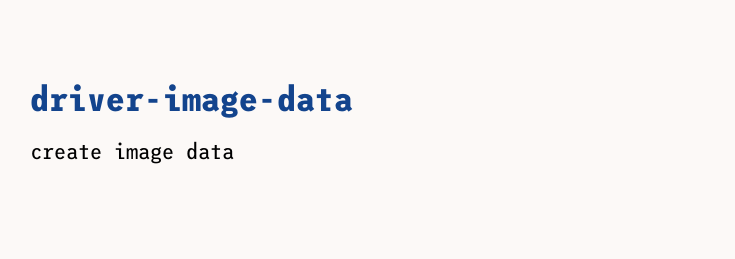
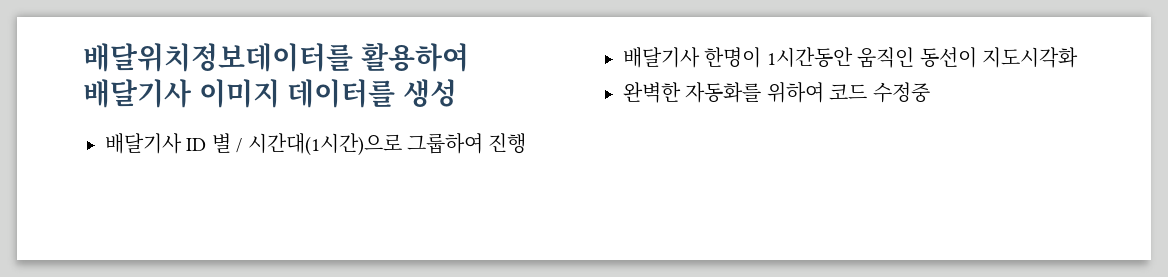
- driver-image-data
- create image data
+ 배달위치정보데이터를 활용하여 배달기사 이미지 데이터를 생성
+ 배달기사 ID 별 / 시간대(1시간)으로 그룹하여 진행
+ 배달기사 한명이 1시간동안 움직인 동선이 지도시각화
+ 완벽한 자동화를 위하여 코드 수정중

